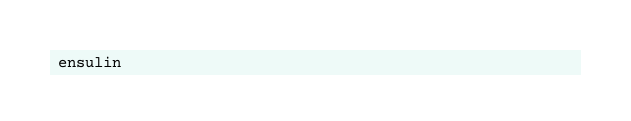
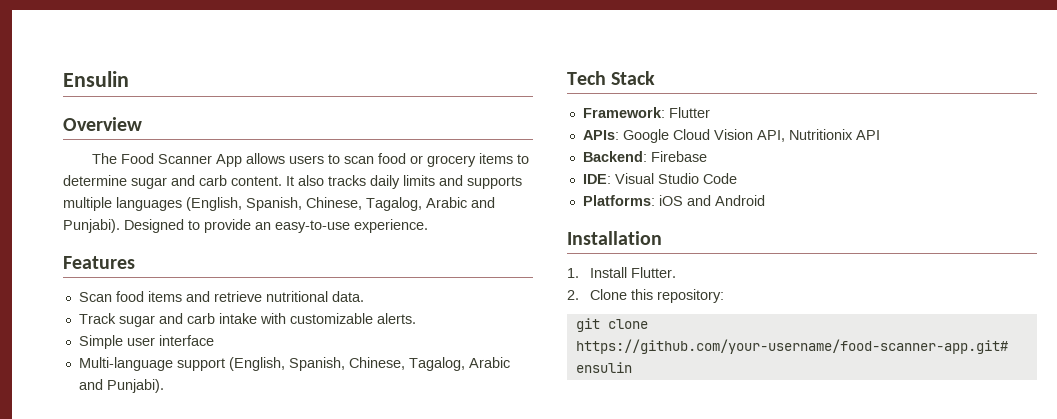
- ensulin
+ Ensulin
+ Overview
+ The Food Scanner App allows users to scan food or grocery items to determine sugar and carb content. It also tracks daily limits and supports multiple languages (English, Spanish, Chinese, Tagalog, Arabic and Punjabi). Designed to provide an easy-to-use experience.
+ Features
+ Scan food items and retrieve nutritional data.
+ Track sugar and carb intake with customizable alerts.
+ Simple user interface
+ Multi-language support (English, Spanish, Chinese, Tagalog, Arabic and Punjabi).
+ Tech Stack
+ Framework: Flutter
+ APIs: Google Cloud Vision API, Nutritionix API
+ Backend: Firebase
+ IDE: Visual Studio Code
+ Platforms: iOS and Android
+ Installation
+ 1. Install Flutter.
+ 2. Clone this repository:
+ git clone https://github.com/your-username/food-scanner-app.git# ensulin

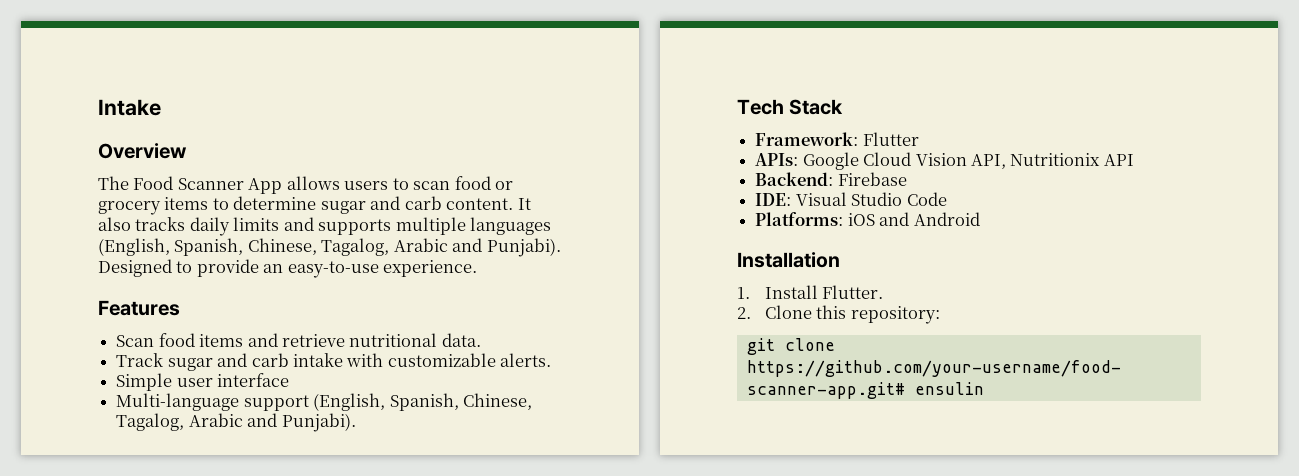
- Ensulin
+ Intake

